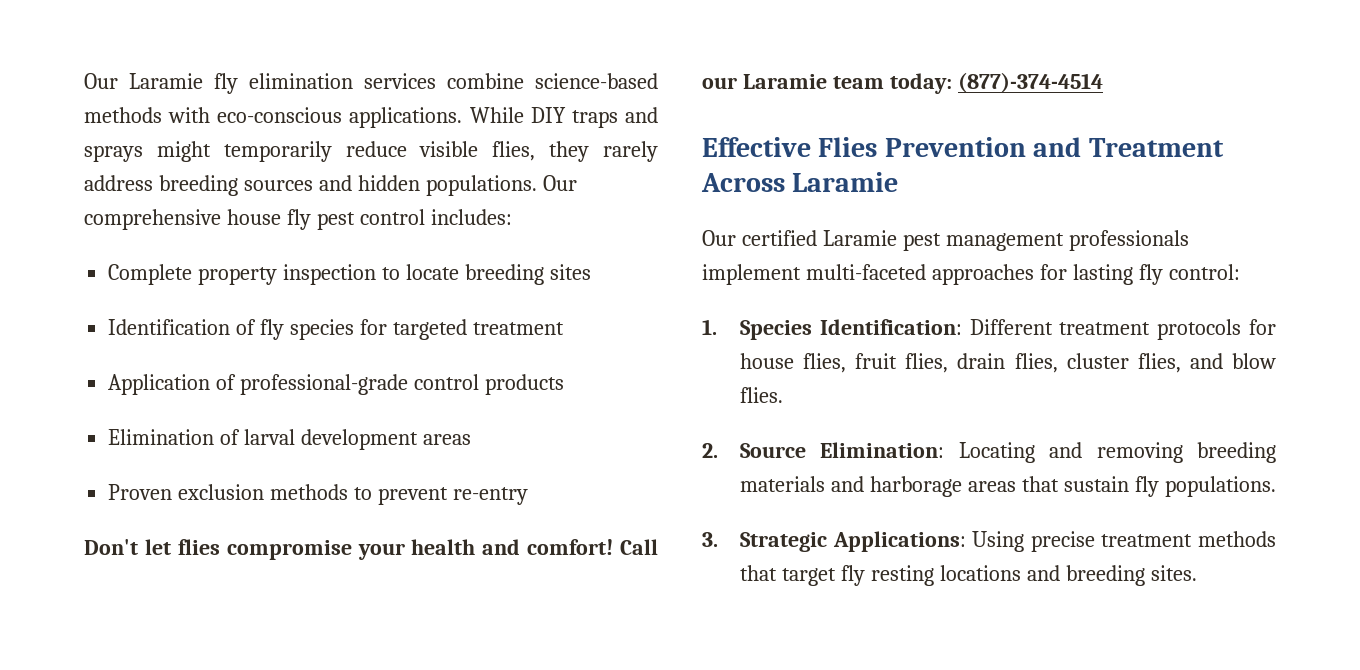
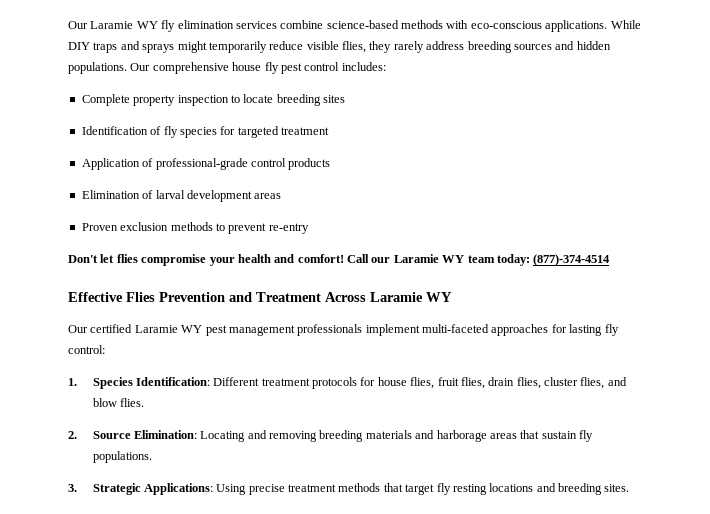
- Our Laramie fly elimination services combine science-based methods with eco-conscious applications.
+ Our Laramie WY fly elimination services combine science-based methods with eco-conscious applications.
- Call our Laramie team today: (877)-374-4514
+ Call our Laramie WY team today: (877)-374-4514
- Effective Flies Prevention and Treatment Across Laramie
+ Effective Flies Prevention and Treatment Across Laramie WY
- Our certified Laramie pest management professionals implement multi-faceted approaches for lasting fly control:
+ Our certified Laramie WY pest management professionals implement multi-faceted approaches for lasting fly control:

